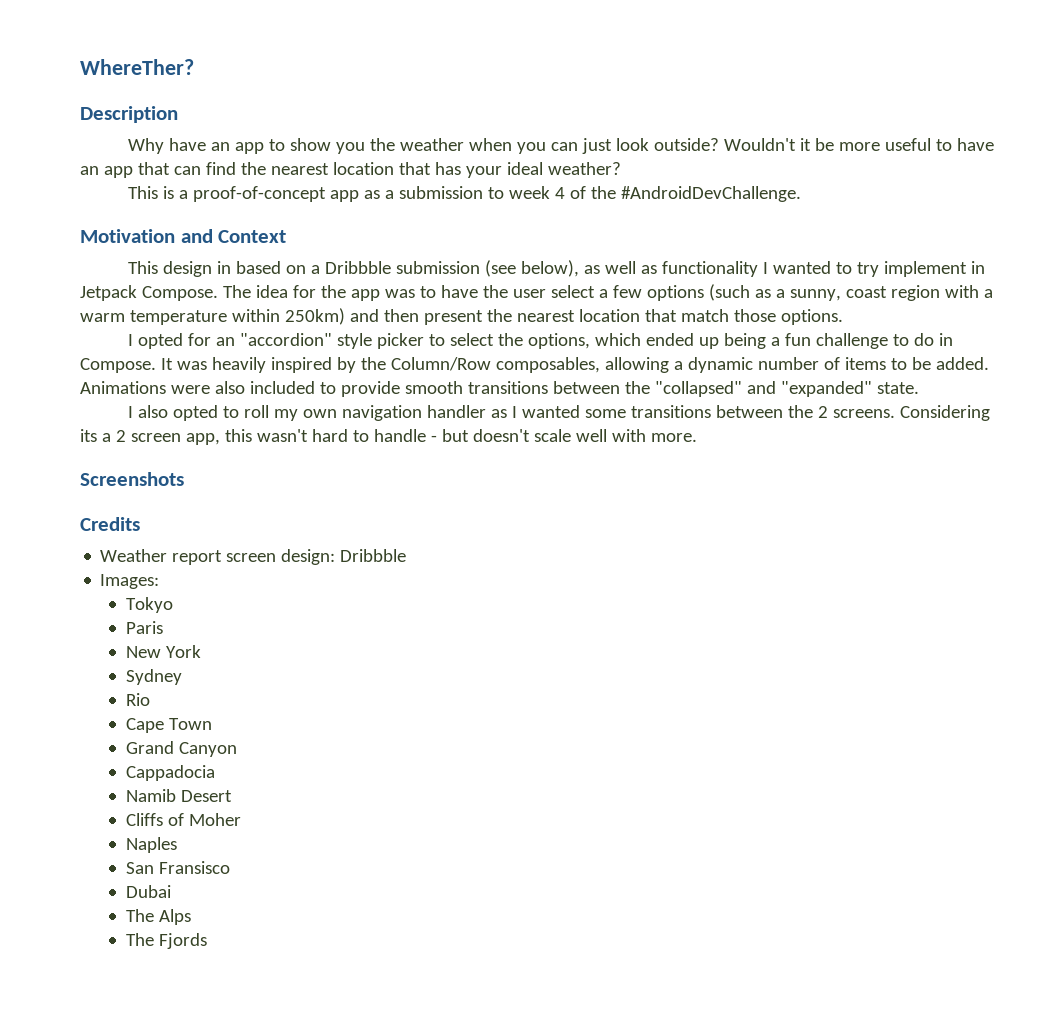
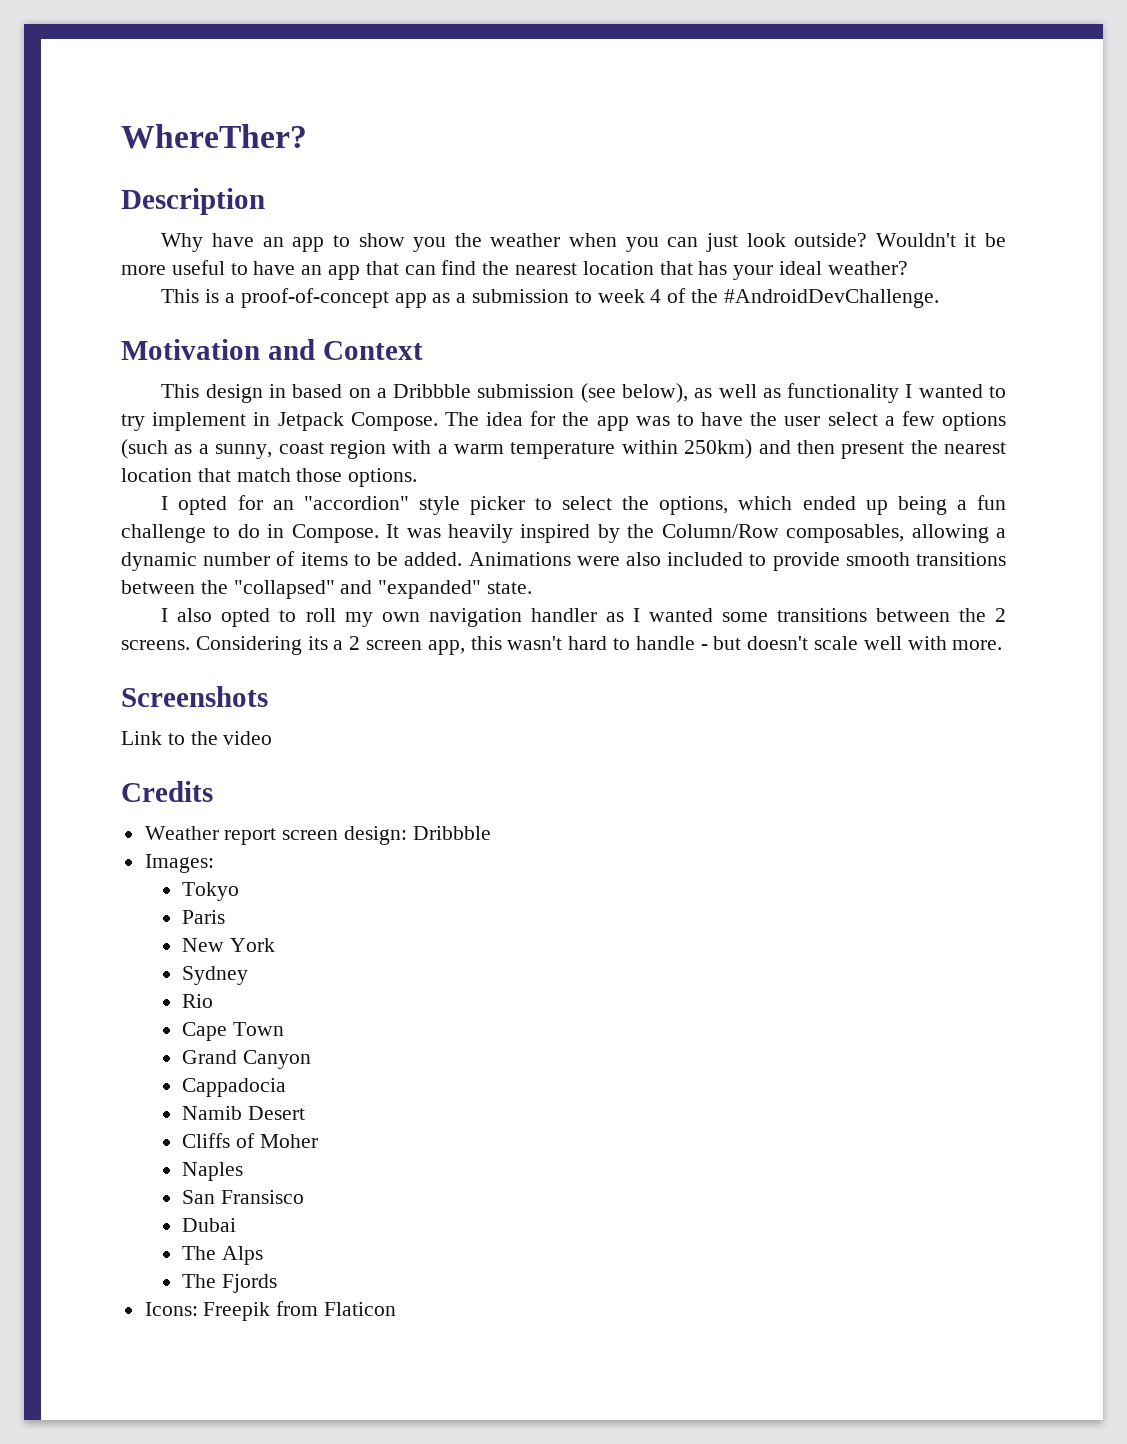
+ Link to the video
+ Icons: Freepik from Flaticon

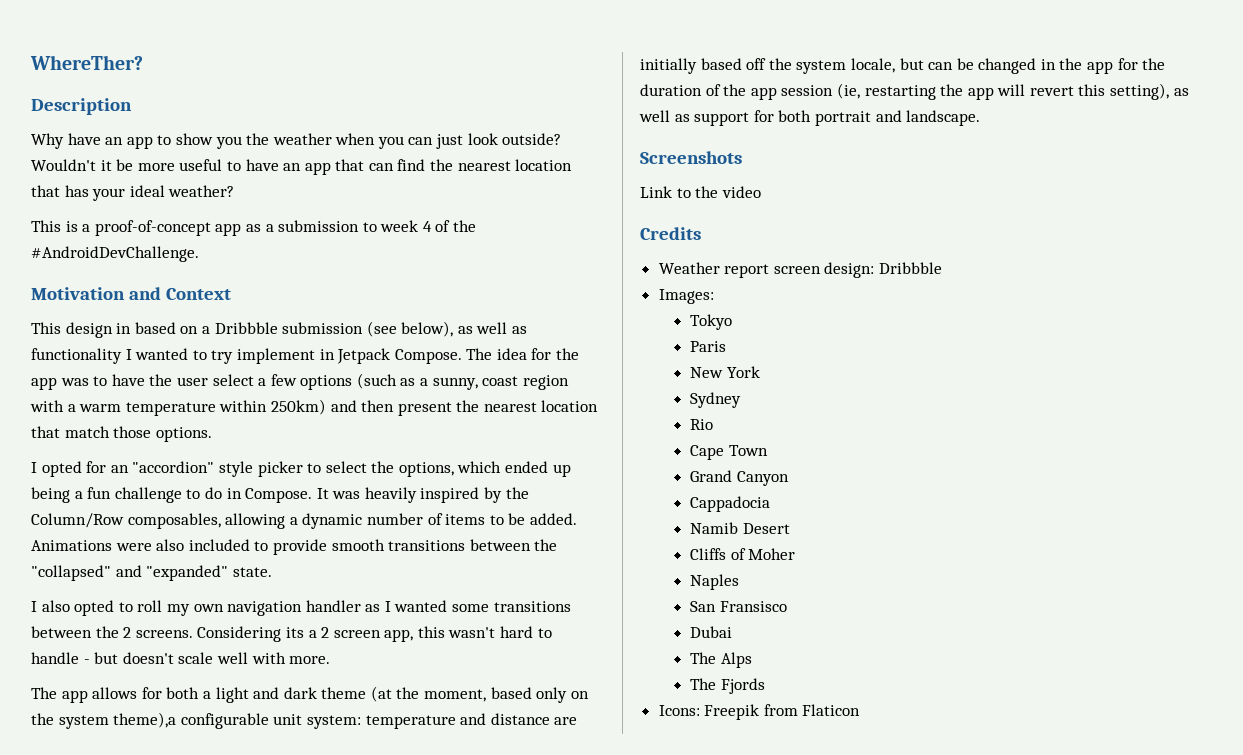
+ The app allows for both a light and dark theme (at the moment, based only on the system theme),a configurable unit system: temperature and distance are initially based off the system locale, but can be changed in the app for the duration of the app session (ie, restarting the app will revert this setting), as well as support for both portrait and landscape.

